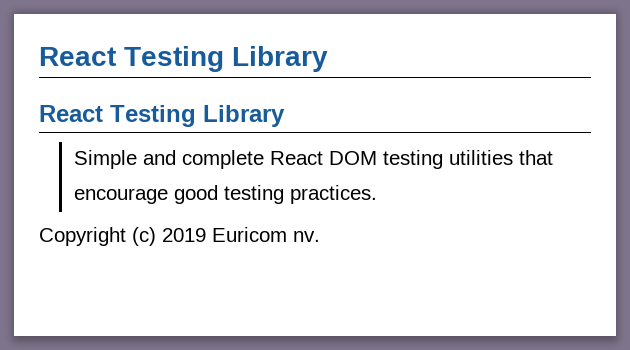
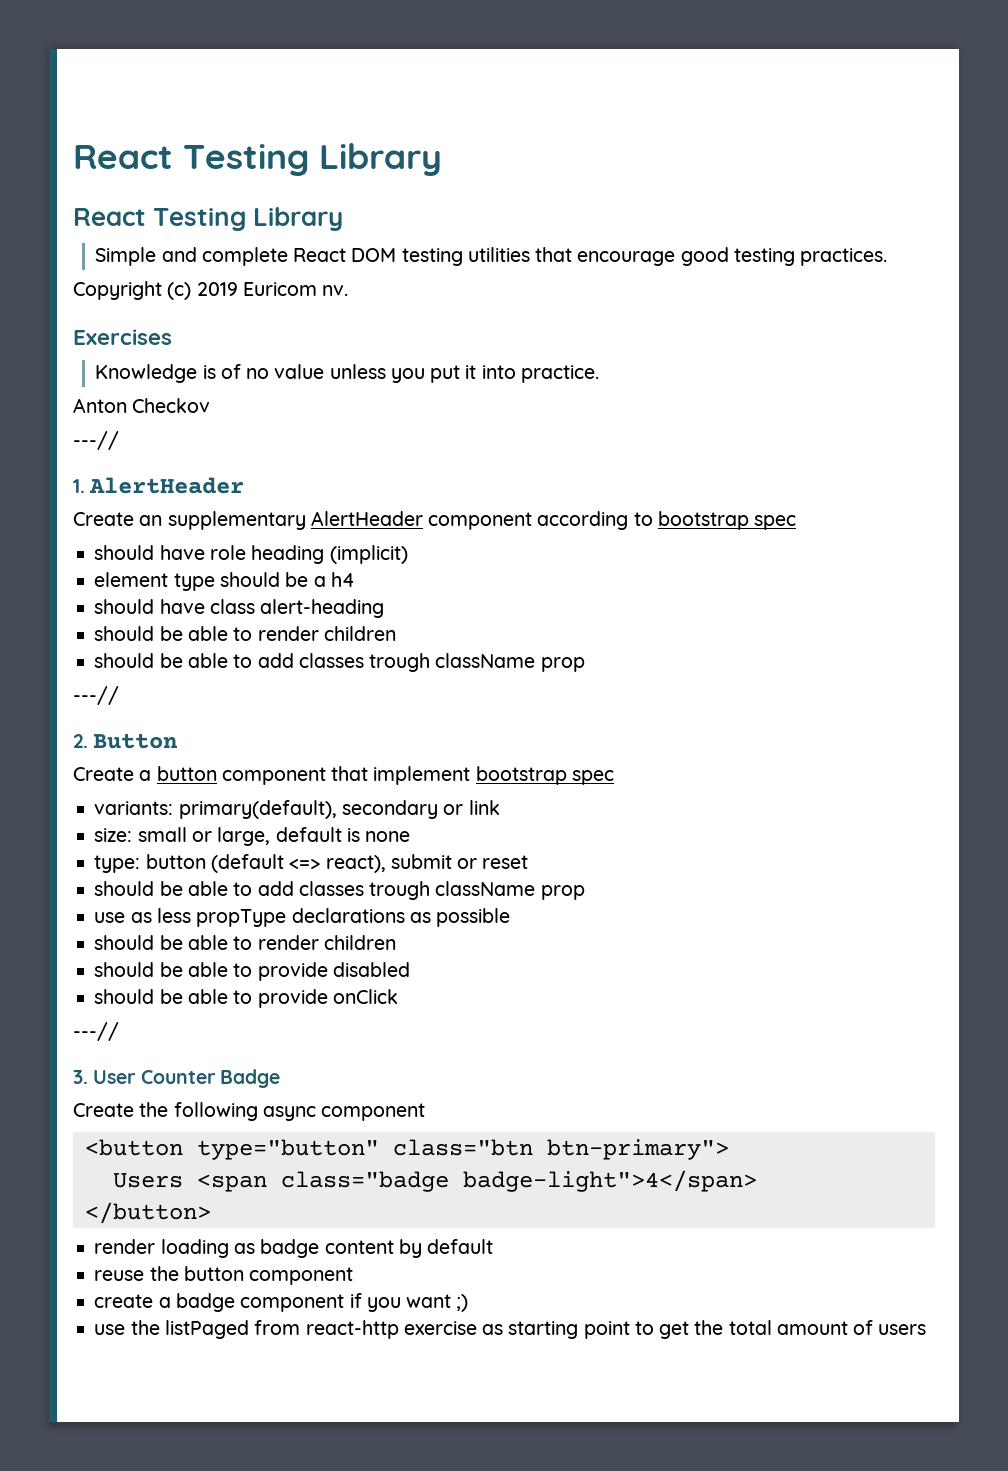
+ Exercises
+ Knowledge is of no value unless you put it into practice.
+ Anton Checkov
+ ---//
+ 1. AlertHeader
+ Create an supplementary AlertHeader component according to bootstrap spec
+ should have role heading (implicit)
+ element type should be a h4
+ should have class alert-heading
+ should be able to render children
+ should be able to add classes trough className prop
+ ---//
+ 2. Button
+ Create a button component that implement bootstrap spec
+ variants: primary(default), secondary or link
+ size: small or large, default is none
+ type: button (default <=> react), submit or reset
+ should be able to add classes trough className prop
+ use as less propType declarations as possible
+ should be able to render children
+ should be able to provide disabled
+ should be able to provide onClick
+ ---//
+ 3. User Counter Badge
+ Create the following async component
+ <button type="button" class="btn btn-primary">
+ Users <span class="badge badge-light">4</span>
+ </button>
+ render loading as badge content by default
+ reuse the button component
+ create a badge component if you want ;)
+ use the listPaged from react-http exercise as starting point to get the total amount of users

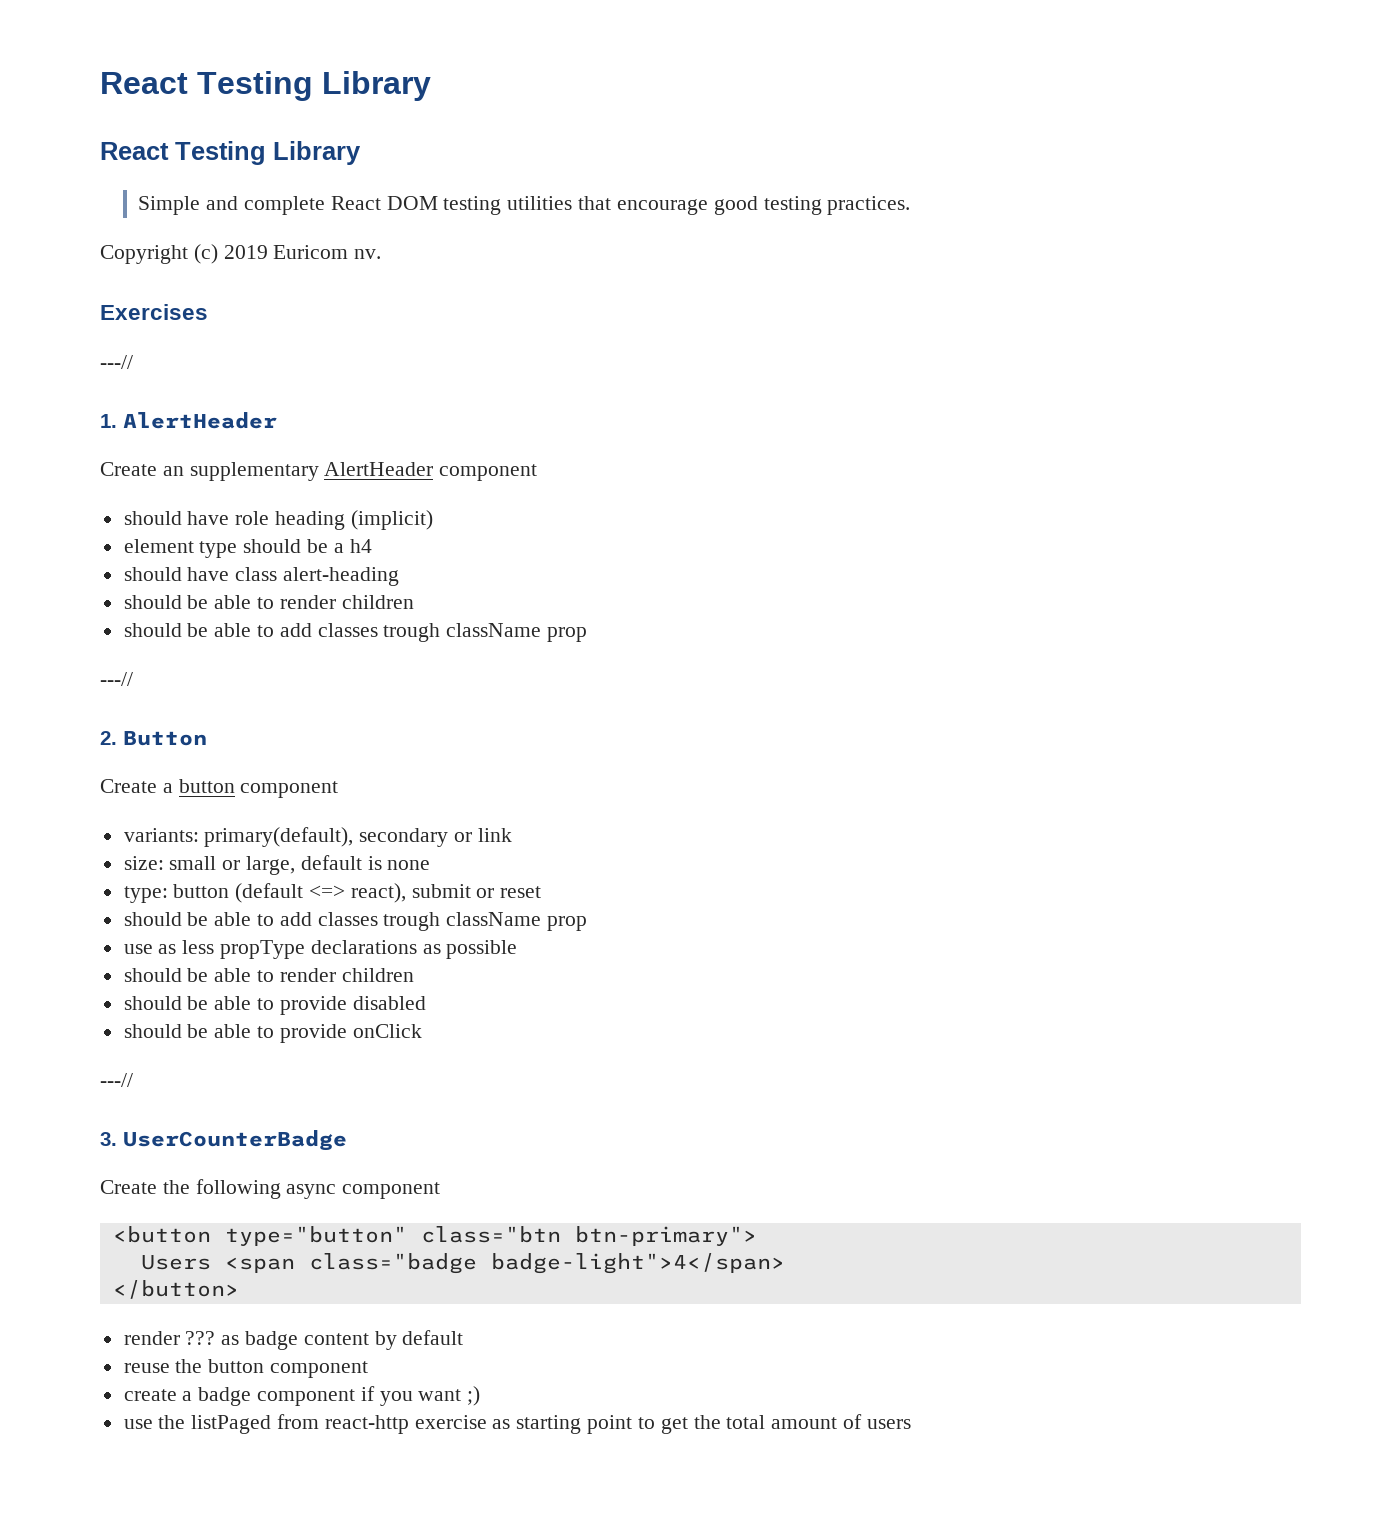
- Knowledge is of no value unless you put it into practice.
- Anton Checkov
- Create an supplementary AlertHeader component according to bootstrap spec
+ Create an supplementary AlertHeader component
- Create a button component that implement bootstrap spec
+ Create a button component
- 3. User Counter Badge
+ 3. UserCounterBadge
- render loading as badge content by default
+ render ??? as badge content by default

